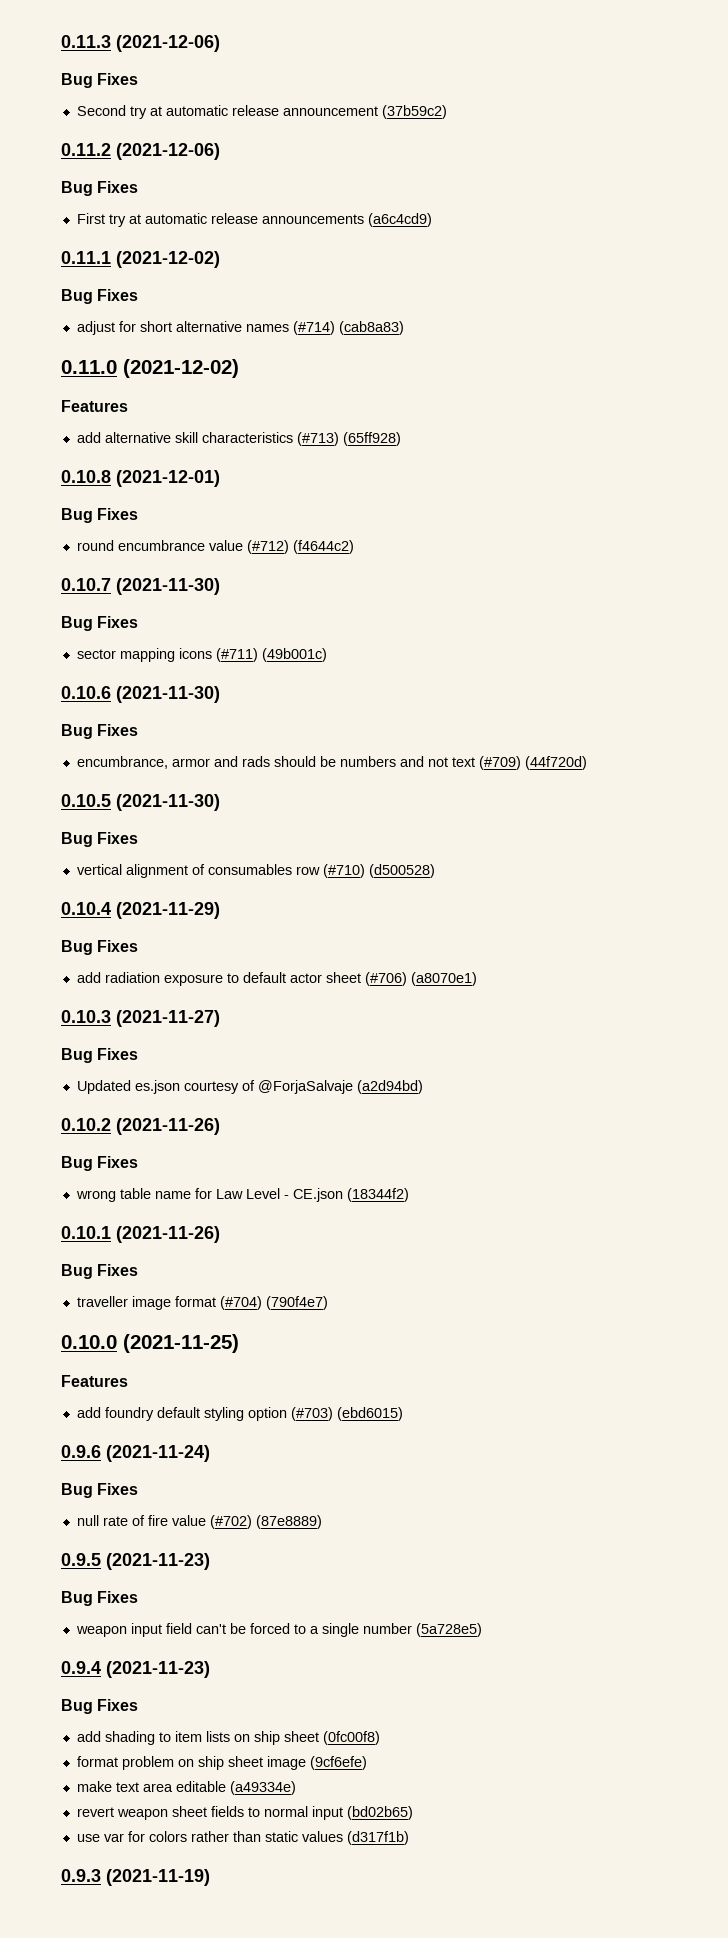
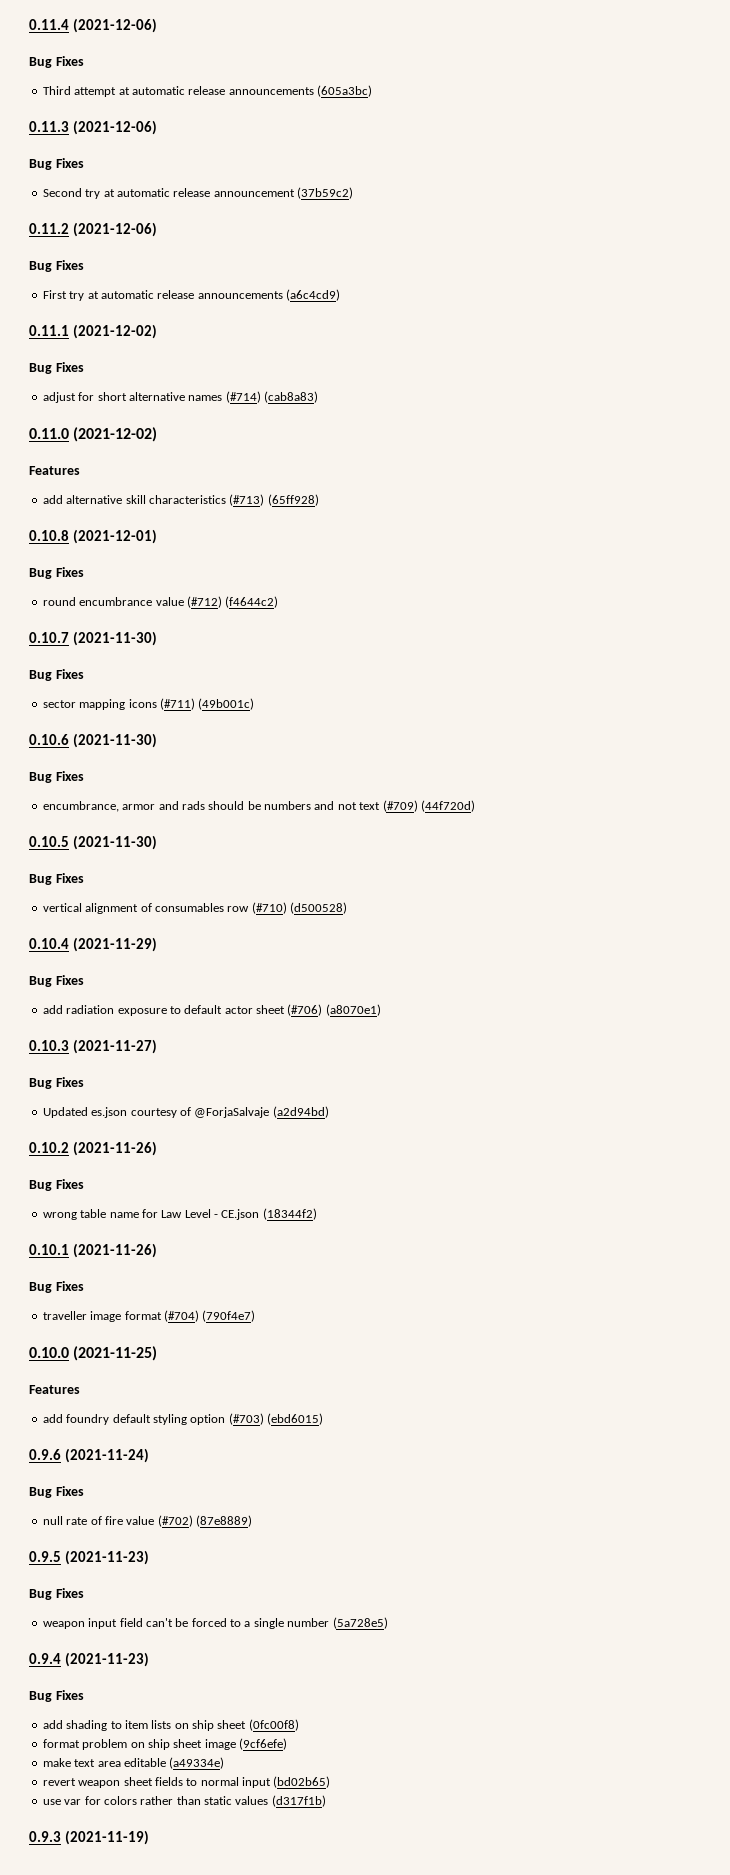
+ 0.11.4 (2021-12-06)
+ Bug Fixes
+ Third attempt at automatic release announcements (605a3bc)

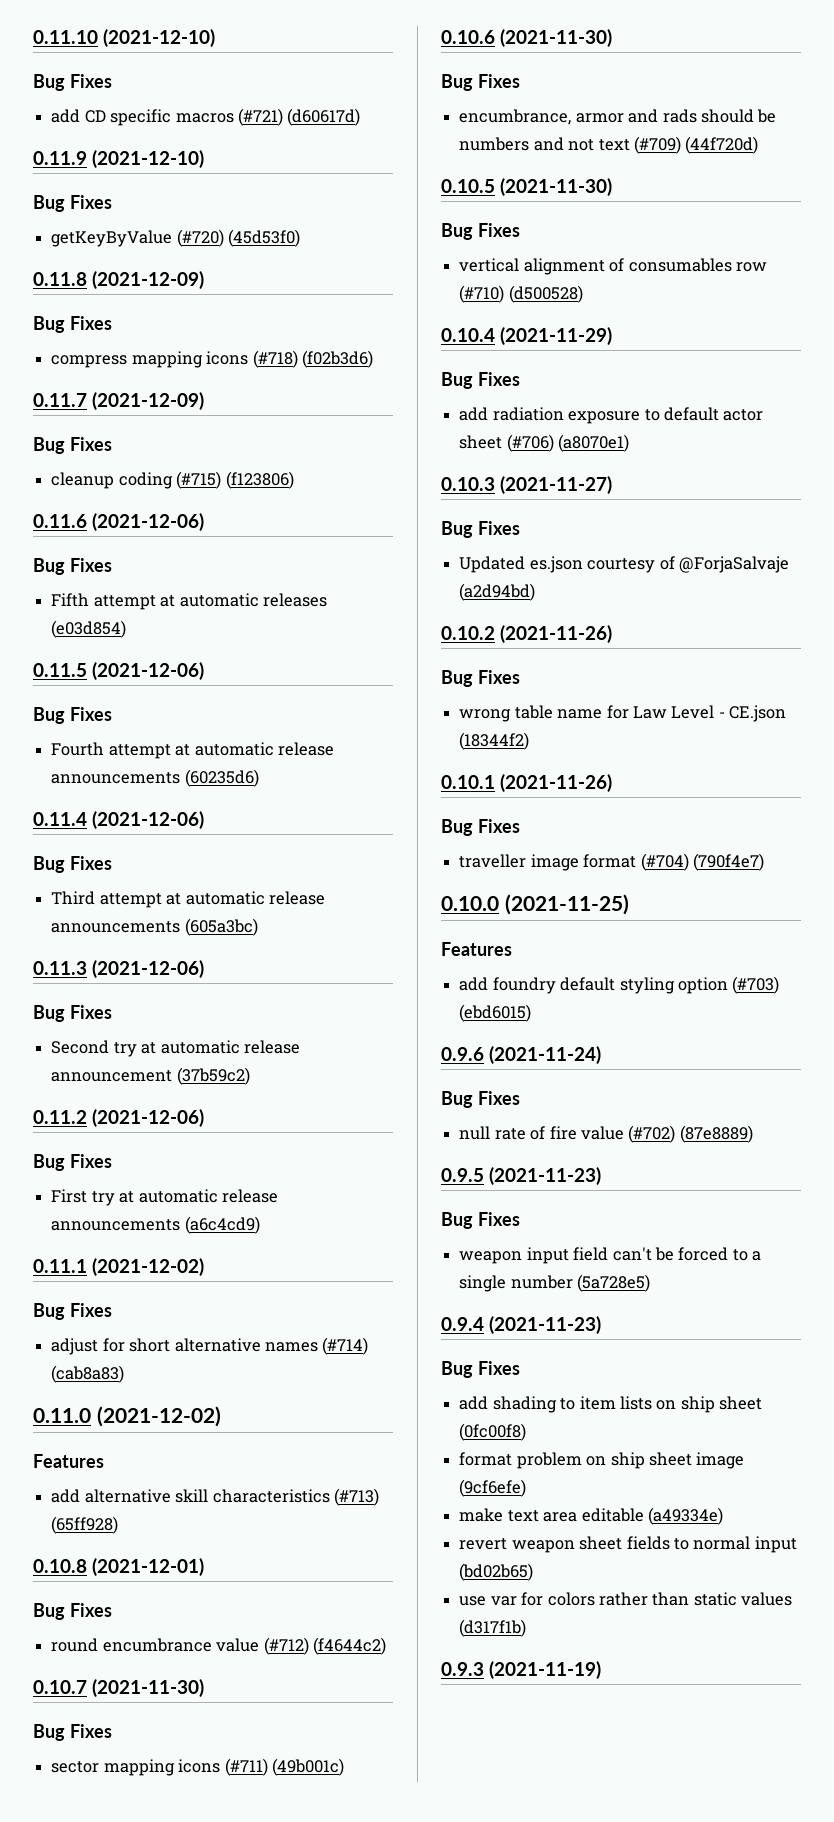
+ 0.11.10 (2021-12-10)
+ Bug Fixes
+ add CD specific macros (#721) (d60617d)
+ 0.11.9 (2021-12-10)
+ Bug Fixes
+ getKeyByValue (#720) (45d53f0)
+ 0.11.8 (2021-12-09)
+ Bug Fixes
+ compress mapping icons (#718) (f02b3d6)
+ 0.11.7 (2021-12-09)
+ Bug Fixes
+ cleanup coding (#715) (f123806)
+ 0.11.6 (2021-12-06)
+ Bug Fixes
+ Fifth attempt at automatic releases (e03d854)
+ 0.11.5 (2021-12-06)
+ Bug Fixes
+ Fourth attempt at automatic release announcements (60235d6)

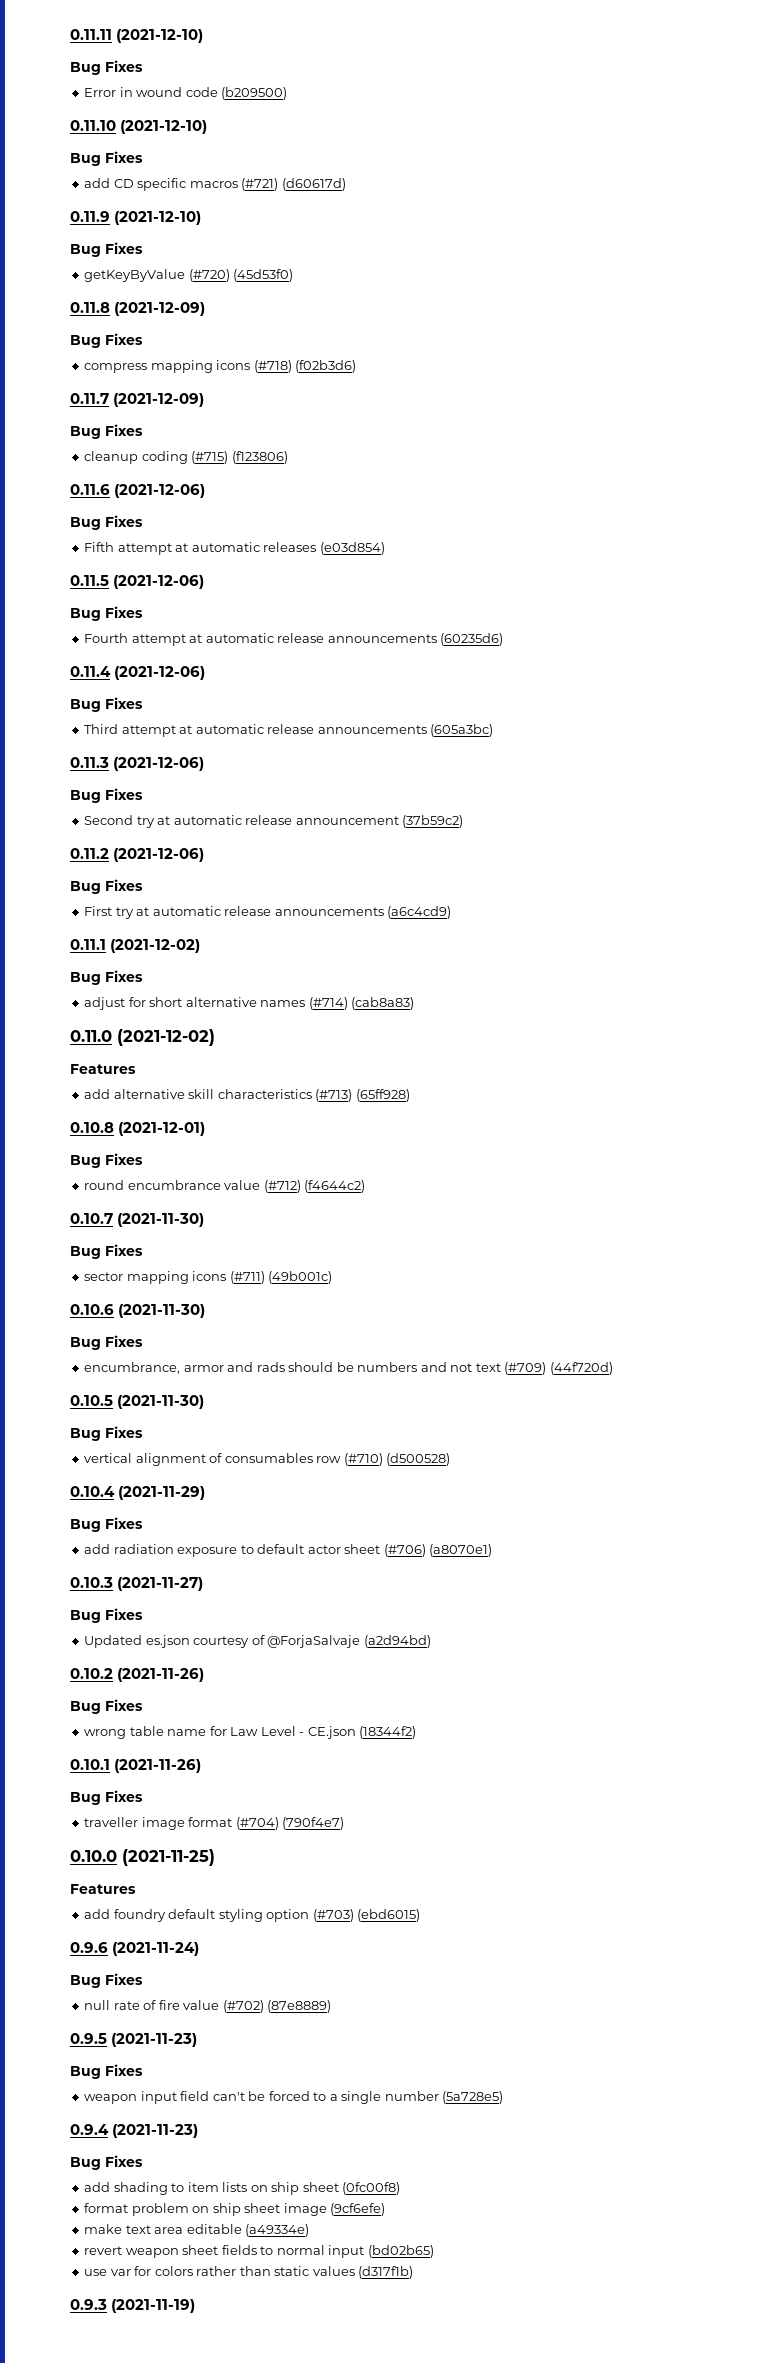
+ 0.11.11 (2021-12-10)
+ Bug Fixes
+ Error in wound code (b209500)

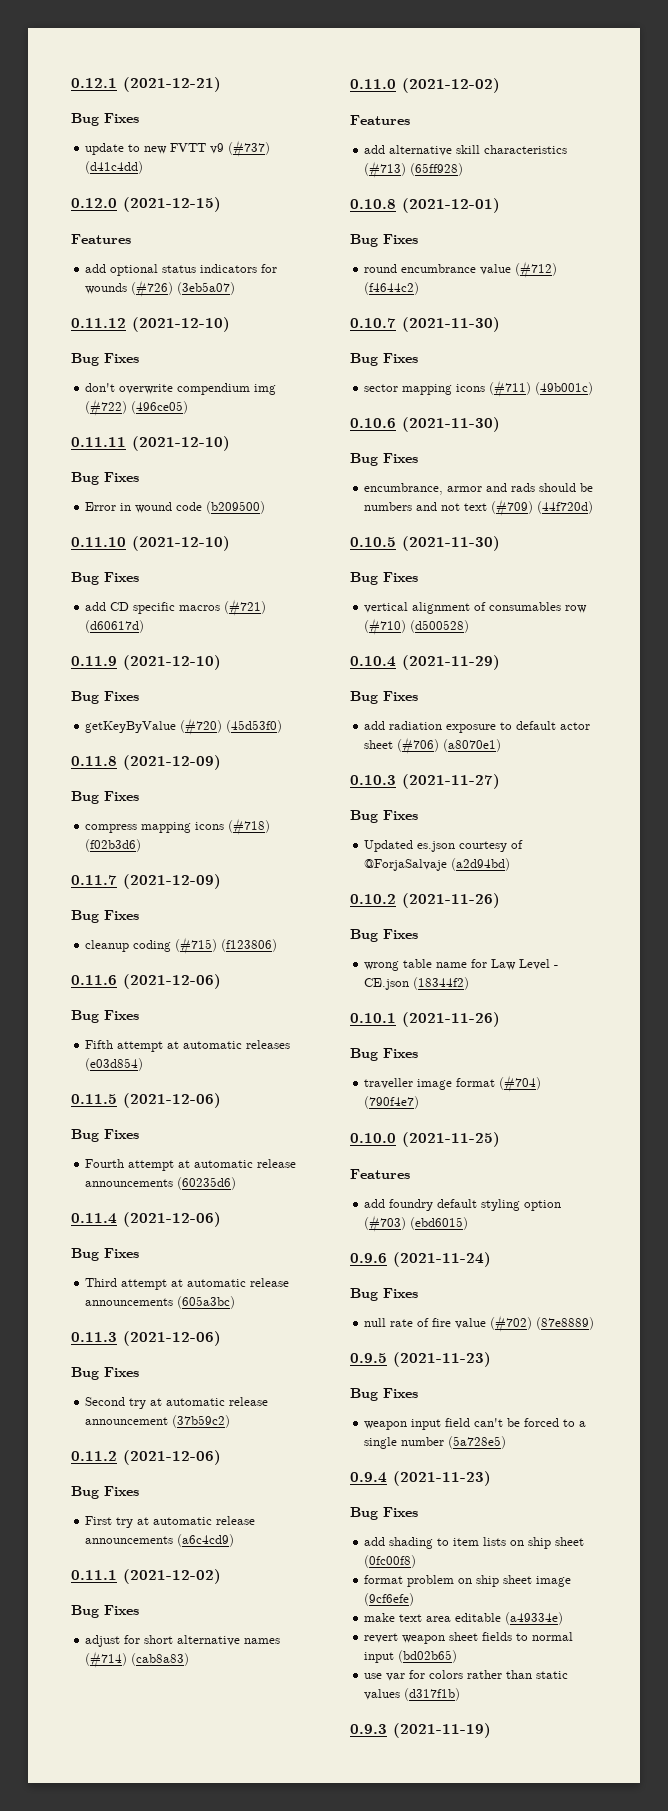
+ 0.12.1 (2021-12-21)
+ Bug Fixes
+ update to new FVTT v9 (#737) (d41c4dd)
+ 0.12.0 (2021-12-15)
+ Features
+ add optional status indicators for wounds (#726) (3eb5a07)
+ 0.11.12 (2021-12-10)
+ Bug Fixes
+ don't overwrite compendium img (#722) (496ce05)

